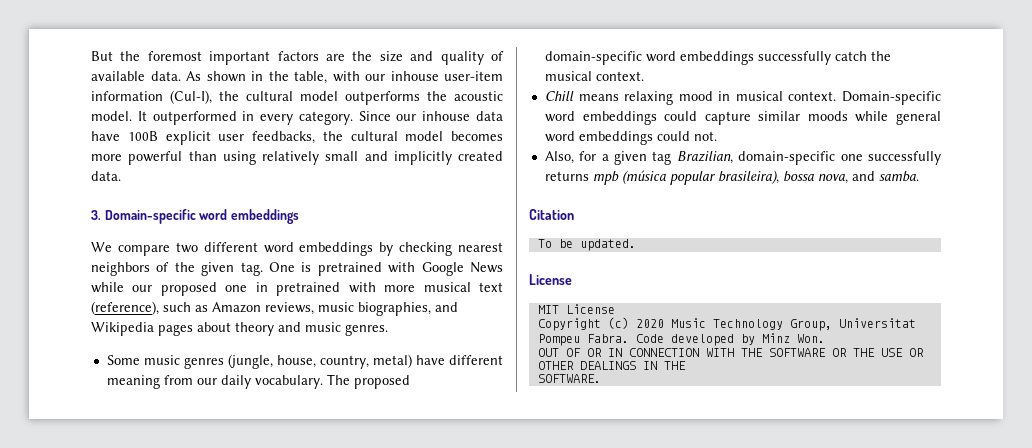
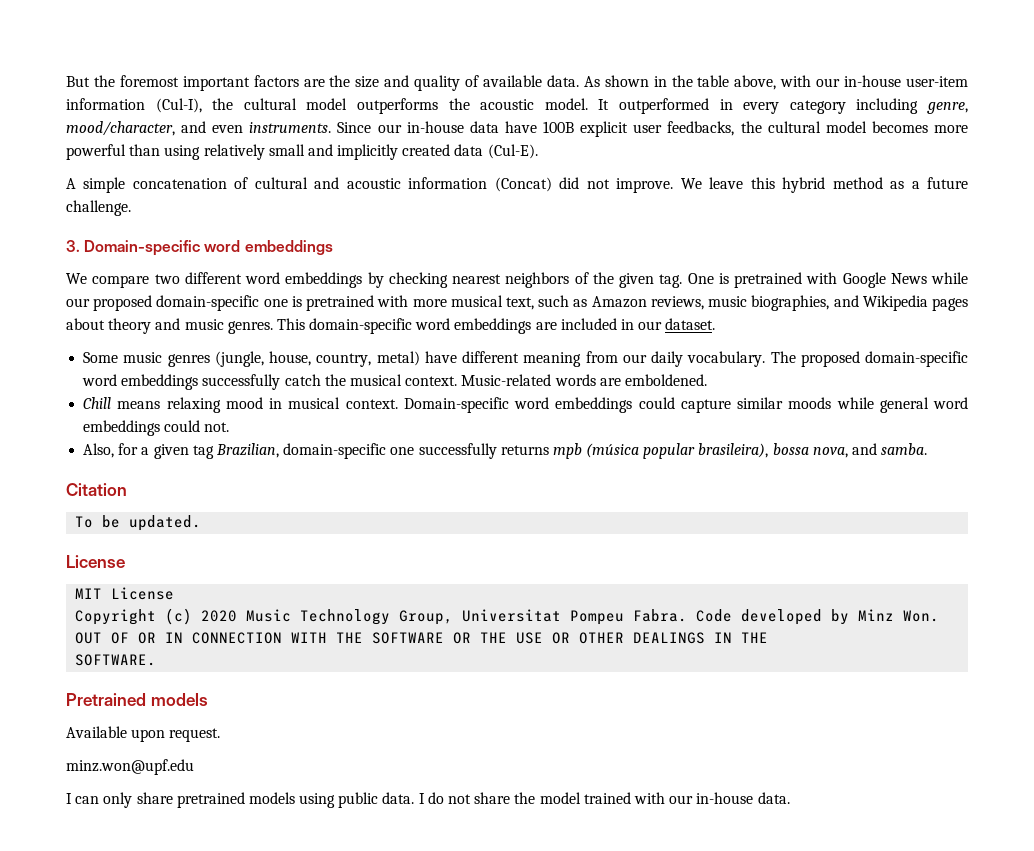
- As shown in the table, with our inhouse user-item information (Cul-I), the cultural model outperforms the acoustic model.
+ As shown in the table above, with our in-house user-item information (Cul-I), the cultural model outperforms the acoustic model.
- It outperformed in every category.
+ It outperformed in every category including genre, mood/character, and even instruments.
- Since our inhouse data have 100B explicit user feedbacks, the cultural model becomes more powerful than using relatively small and implicitly created data.
+ Since our in-house data have 100B explicit user feedbacks, the cultural model becomes more powerful than using relatively small and implicitly created data (Cul-E).
+ A simple concatenation of cultural and acoustic information (Concat) did not improve. We leave this hybrid method as a future challenge.
- One is pretrained with Google News while our proposed one in pretrained with more musical text (reference), such as Amazon reviews, music biographies, and Wikipedia pages about theory and music genres.
+ One is pretrained with Google News while our proposed domain-specific one is pretrained with more musical text, such as Amazon reviews, music biographies, and Wikipedia pages about theory and music genres. This domain-specific word embeddings are included in our dataset.
+ Music-related words are emboldened.
+ Pretrained models
+ Available upon request.
+ minz.won@upf.edu
+ I can only share pretrained models using public data. I do not share the model trained with our in-house data.

